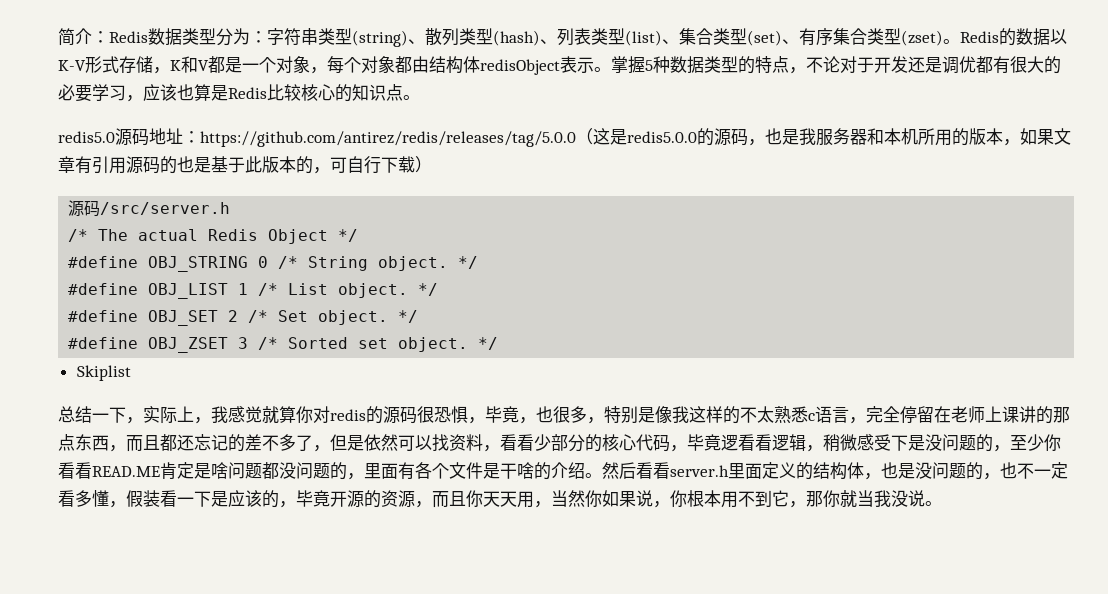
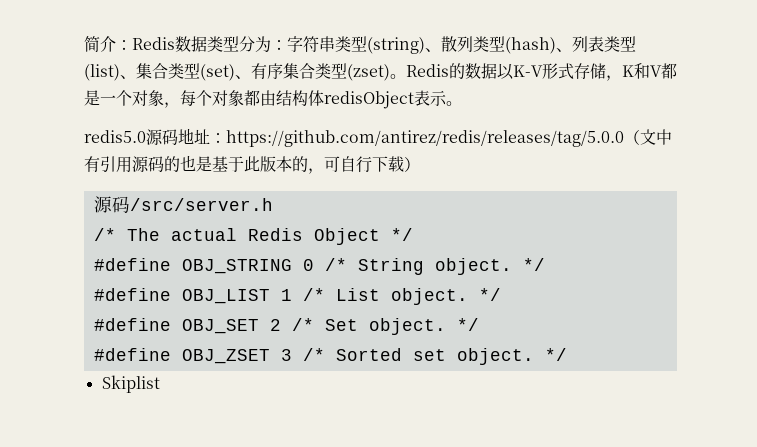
- 掌握5种数据类型的特点，不论对于开发还是调优都有很大的必要学习，应该也算是Redis比较核心的知识点。
- redis5.0源码地址：https://github.com/antirez/redis/releases/tag/5.0.0（这是redis5.0.0的源码，也是我服务器和本机所用的版本，如果文章有引用源码的也是基于此版本的，可自行下载）
+ redis5.0源码地址：https://github.com/antirez/redis/releases/tag/5.0.0（文中有引用源码的也是基于此版本的，可自行下载）
- 总结一下，实际上，我感觉就算你对redis的源码很恐惧，毕竟，也很多，特别是像我这样的不太熟悉c语言，完全停留在老师上课讲的那点东西，而且都还忘记的差不多了，但是依然可以找资料，看看少部分的核心代码，毕竟逻看看逻辑，稍微感受下是没问题的，至少你看看READ.ME肯定是啥问题都没问题的，里面有各个文件是干啥的介绍。然后看看server.h里面定义的结构体，也是没问题的，也不一定看多懂，假装看一下是应该的，毕竟开源的资源，而且你天天用，当然你如果说，你根本用不到它，那你就当我没说。

